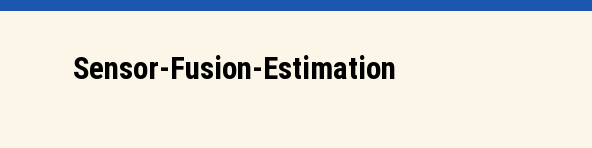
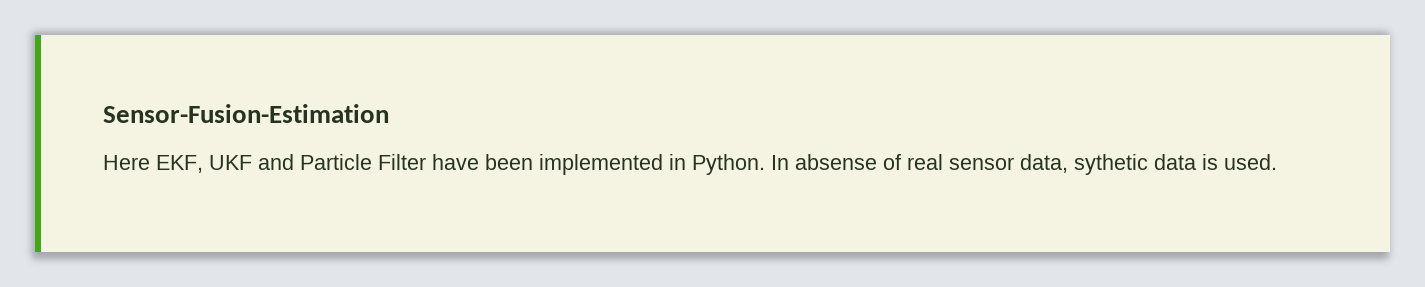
+ Here EKF, UKF and Particle Filter have been implemented in Python. In absense of real sensor data, sythetic data is used.

